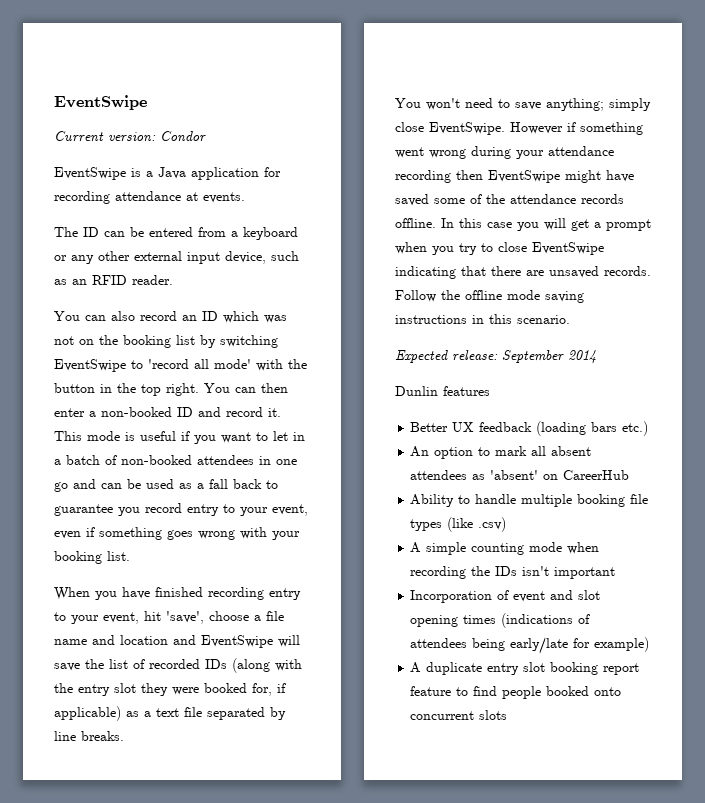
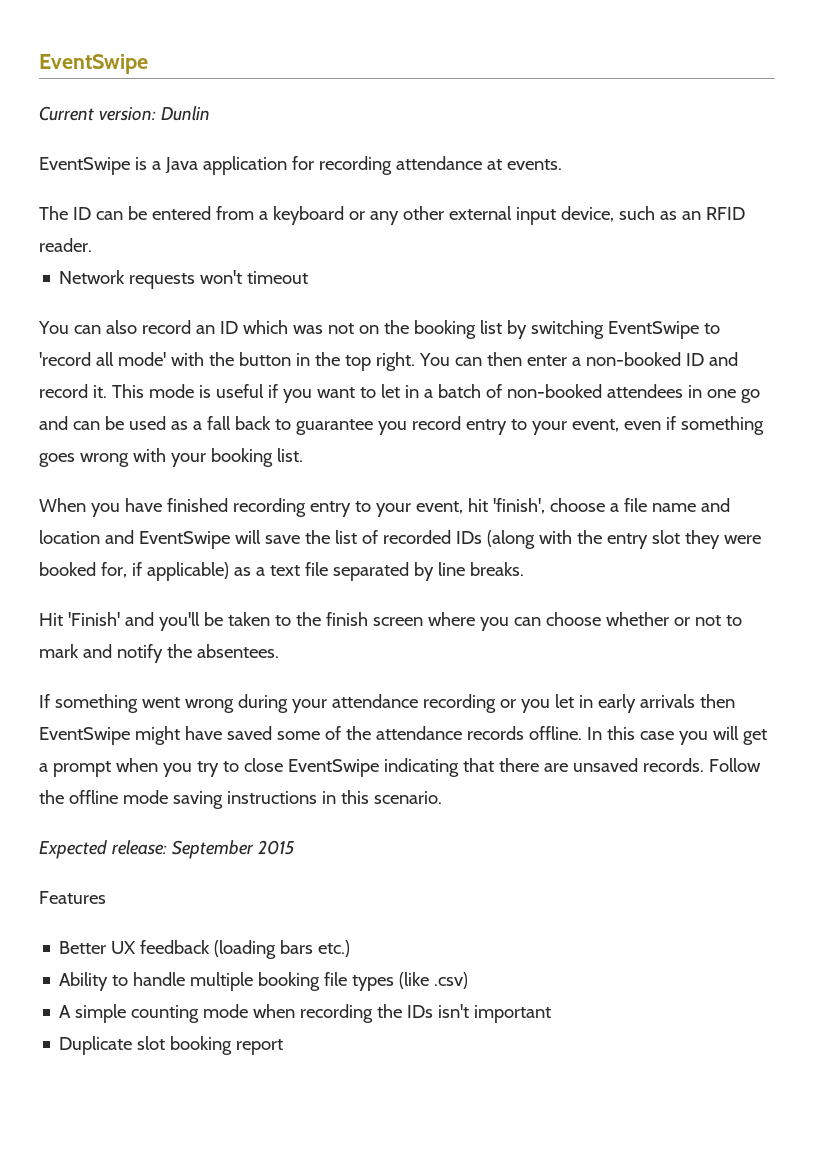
- Current version: Condor
+ Current version: Dunlin
+ Network requests won't timeout
- When you have finished recording entry to your event, hit 'save', choose a file name and location and EventSwipe will save the list of recorded IDs (along with the entry slot they were booked for, if applicable) as a text file separated by line breaks.
+ When you have finished recording entry to your event, hit 'finish', choose a file name and location and EventSwipe will save the list of recorded IDs (along with the entry slot they were booked for, if applicable) as a text file separated by line breaks.
- You won't need to save anything; simply close EventSwipe. However if something went wrong during your attendance recording then EventSwipe might have saved some of the attendance records offline.
+ Hit 'Finish' and you'll be taken to the finish screen where you can choose whether or not to mark and notify the absentees.
+ If something went wrong during your attendance recording or you let in early arrivals then EventSwipe might have saved some of the attendance records offline.
- Expected release: September 2014
- Dunlin features
+ Expected release: September 2015
+ Features
- An option to mark all absent attendees as 'absent' on CareerHub
- Incorporation of event and slot opening times (indications of attendees being early/late for example)
- A duplicate entry slot booking report feature to find people booked onto concurrent slots
+ Duplicate slot booking report

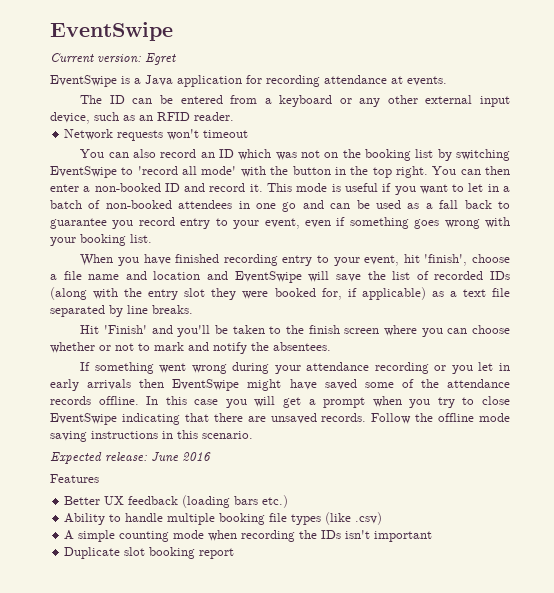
- Current version: Dunlin
+ Current version: Egret
- Expected release: September 2015
+ Expected release: June 2016

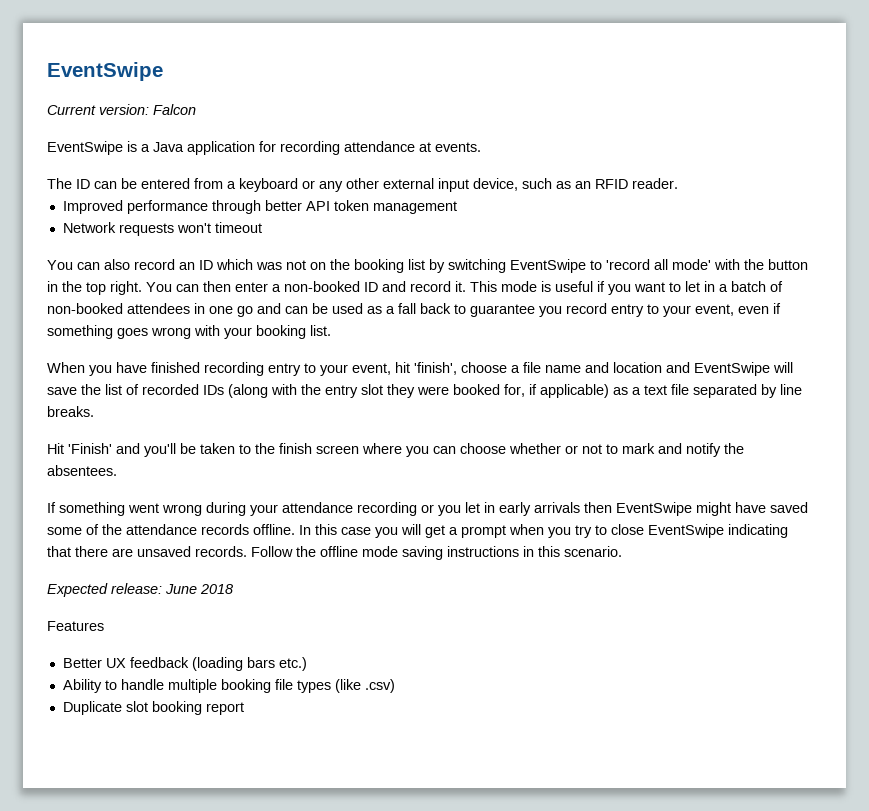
- Current version: Egret
+ Current version: Falcon
+ Improved performance through better API token management
- Expected release: June 2016
+ Expected release: June 2018
- A simple counting mode when recording the IDs isn't important

